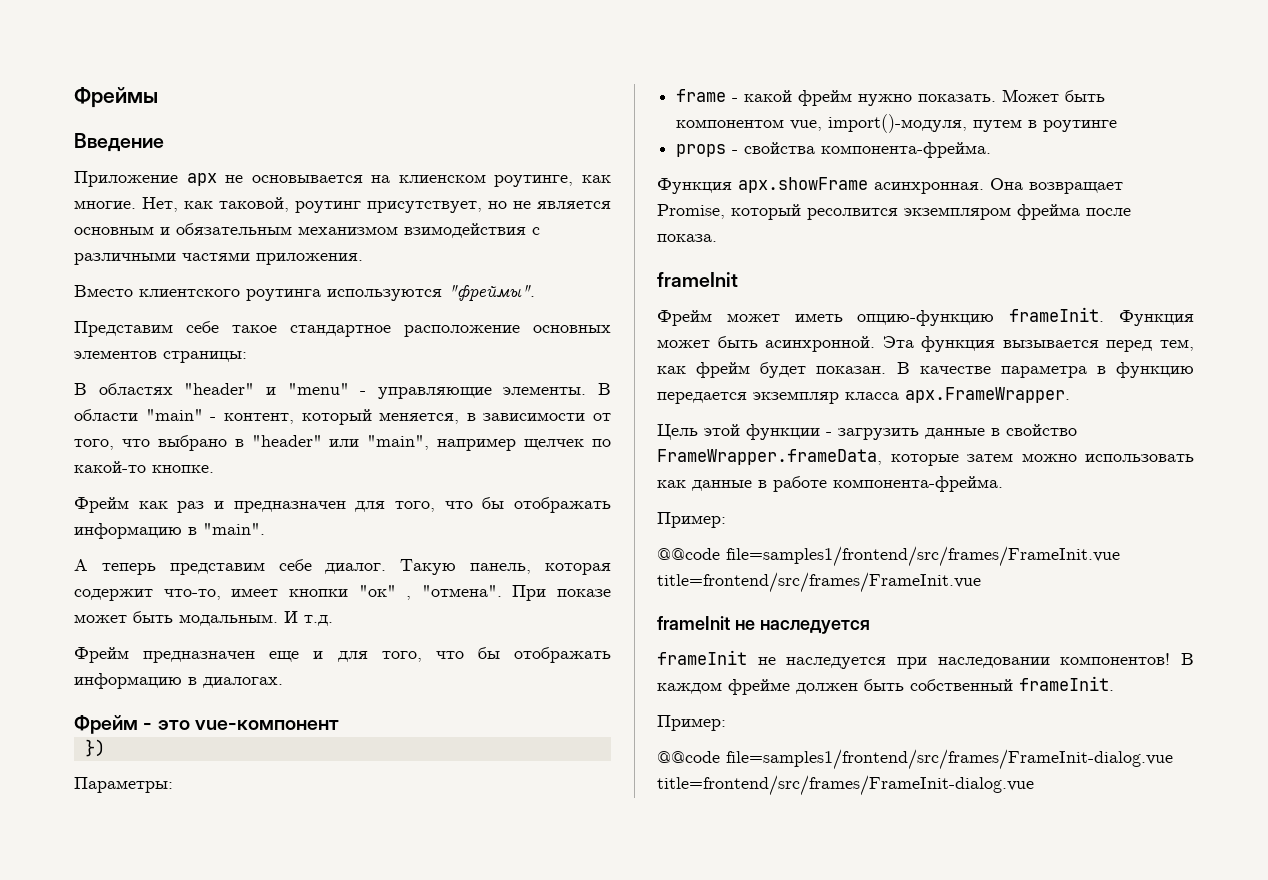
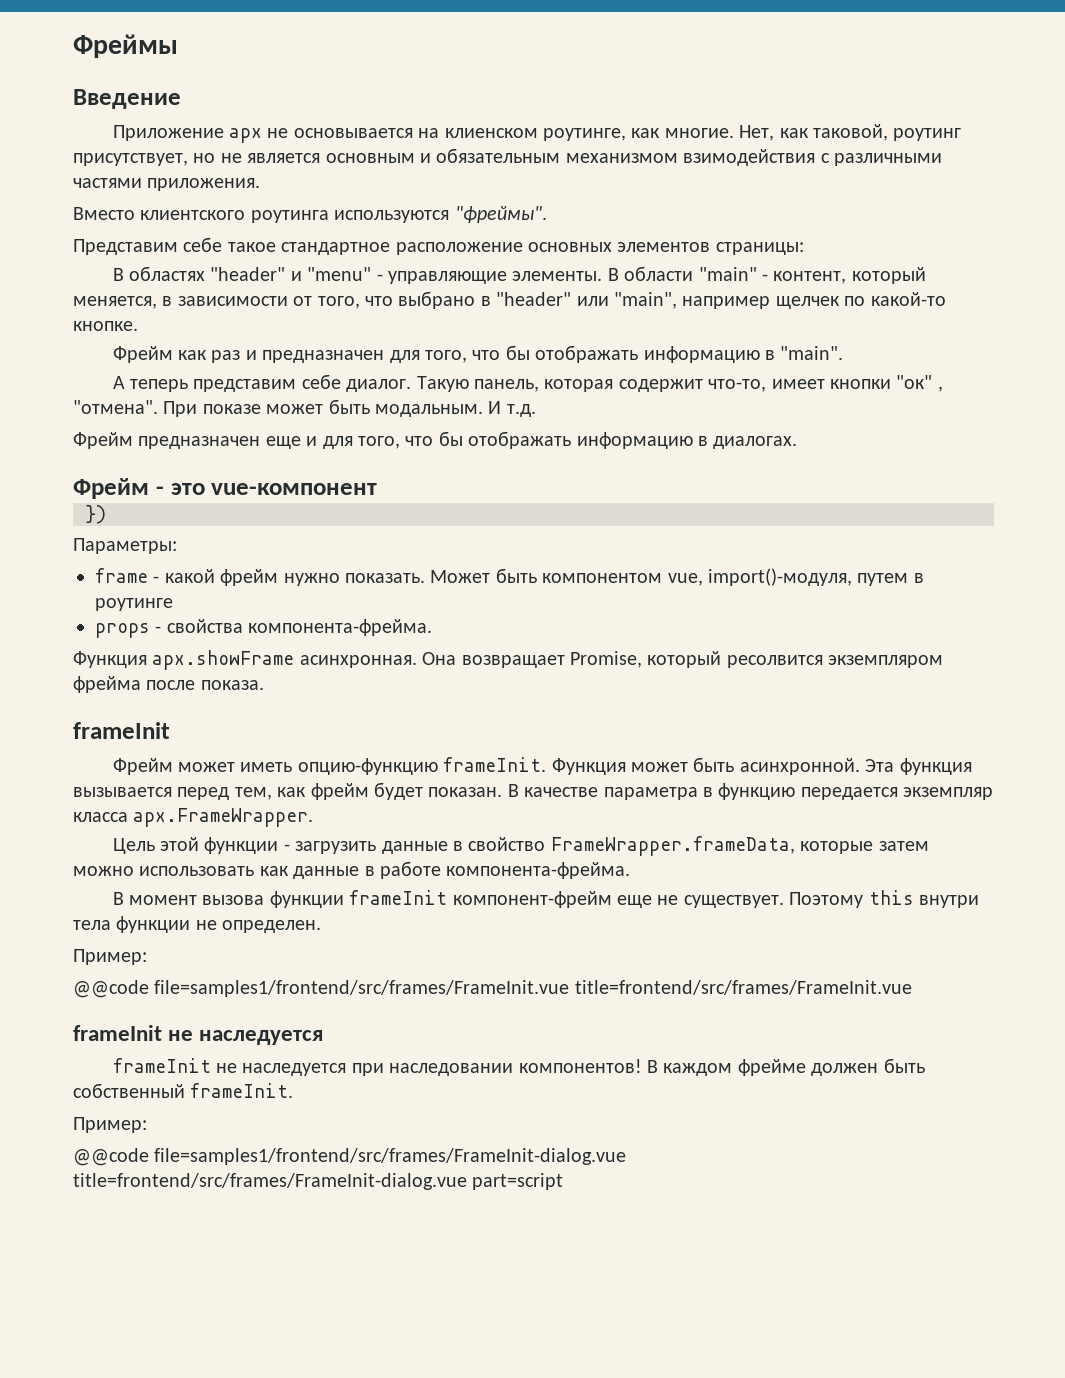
+ В момент вызова функции frameInit компонент-фрейм еще не существует. Поэтому this внутри тела функции не определен.
- @@code file=samples1/frontend/src/frames/FrameInit-dialog.vue title=frontend/src/frames/FrameInit-dialog.vue
+ @@code file=samples1/frontend/src/frames/FrameInit-dialog.vue title=frontend/src/frames/FrameInit-dialog.vue part=script

